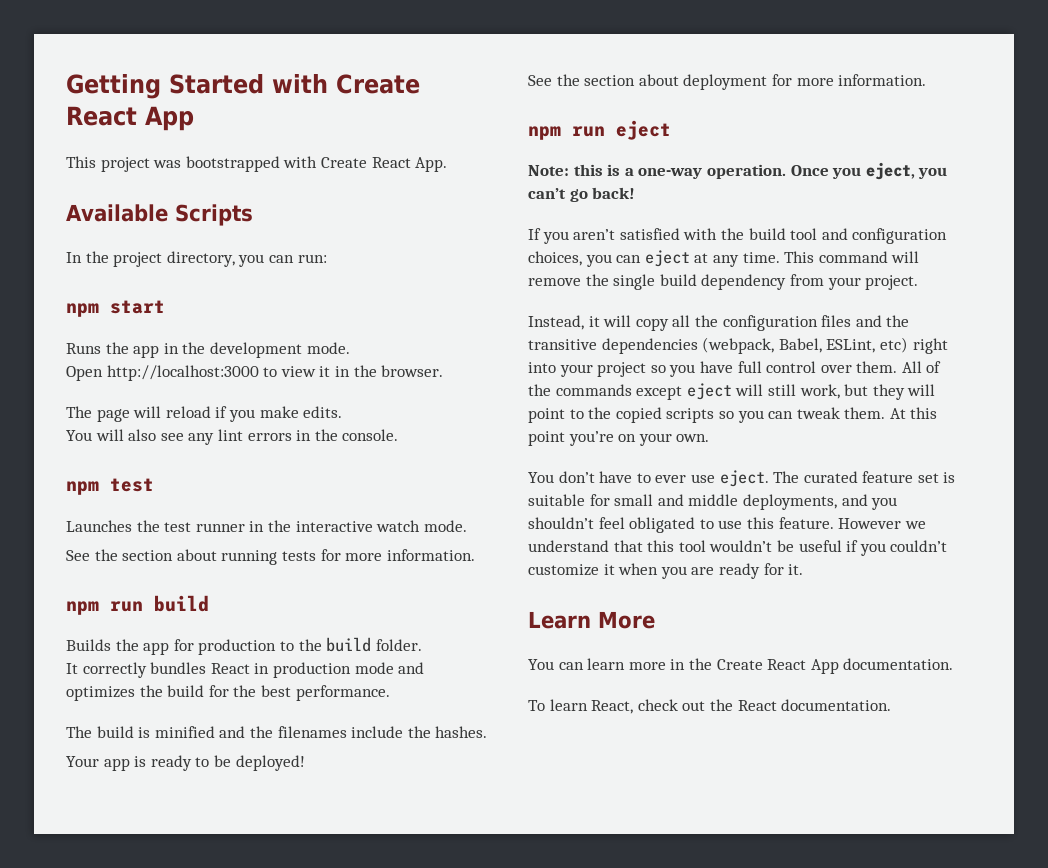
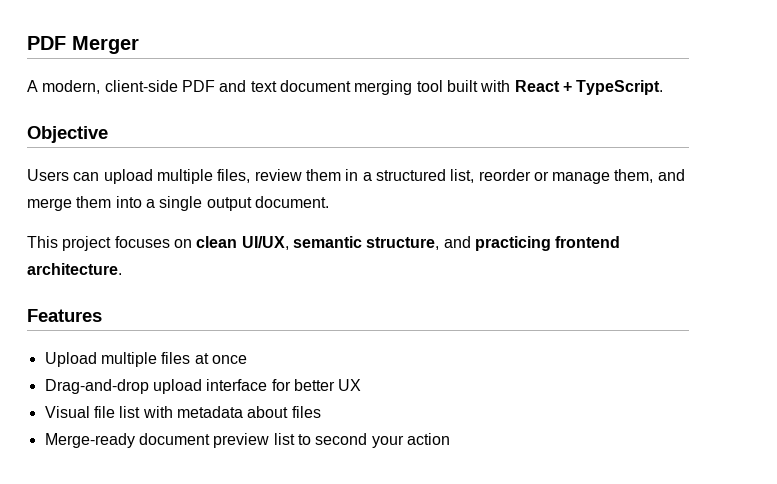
- Getting Started with Create React App
- This project was bootstrapped with Create React App.
- Available Scripts
- In the project directory, you can run:
- npm start
- Runs the app in the development mode.
- Open http://localhost:3000 to view it in the browser.
- The page will reload if you make edits.
- You will also see any lint errors in the console.
- npm test
- Launches the test runner in the interactive watch mode.
- See the section about running tests for more information.
- npm run build
- Builds the app for production to the build folder.
- It correctly bundles React in production mode and optimizes the build for the best performance.
- The build is minified and the filenames include the hashes.
- Your app is ready to be deployed!
- See the section about deployment for more information.
- npm run eject
- Note: this is a one-way operation. Once you eject, you can’t go back!
- If you aren’t satisfied with the build tool and configuration choices, you can eject at any time. This command will remove the single build dependency from your project.
- Instead, it will copy all the configuration files and the transitive dependencies (webpack, Babel, ESLint, etc) right into your project so you have full control over them. All of the commands except eject will still work, but they will point to the copied scripts so you can tweak them. At this point you’re on your own.
- You don’t have to ever use eject. The curated feature set is suitable for small and middle deployments, and you shouldn’t feel obligated to use this feature. However we understand that this tool wouldn’t be useful if you couldn’t customize it when you are ready for it.
- Learn More
- You can learn more in the Create React App documentation.
- To learn React, check out the React documentation.
+ PDF Merger
+ A modern, client-side PDF and text document merging tool built with React + TypeScript.
+ Objective
+ Users can upload multiple files, review them in a structured list, reorder or manage them, and merge them into a single output document.
+ This project focuses on clean UI/UX, semantic structure, and practicing frontend architecture.
+ Features
+ Upload multiple files at once
+ Drag-and-drop upload interface for better UX
+ Visual file list with metadata about files
+ Merge-ready document preview list to second your action

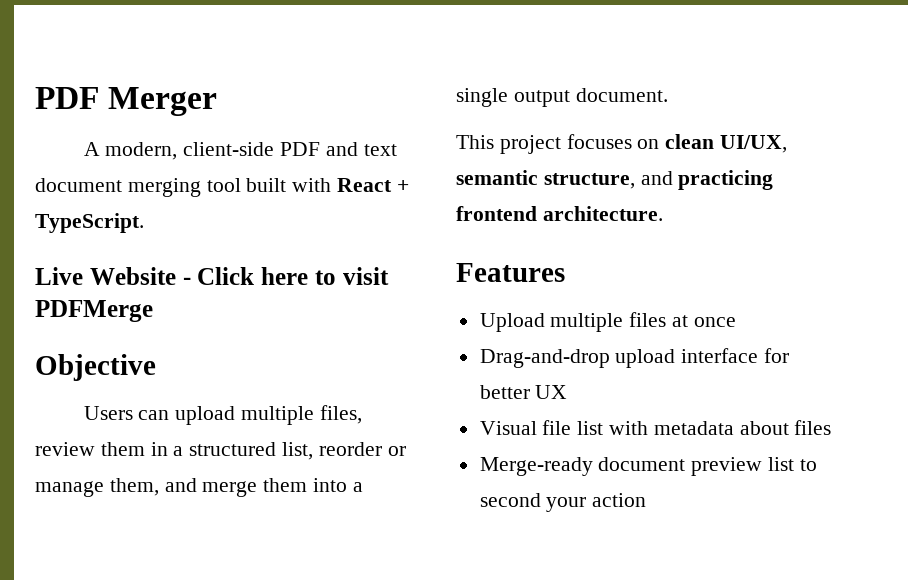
+ Live Website - Click here to visit PDFMerge

